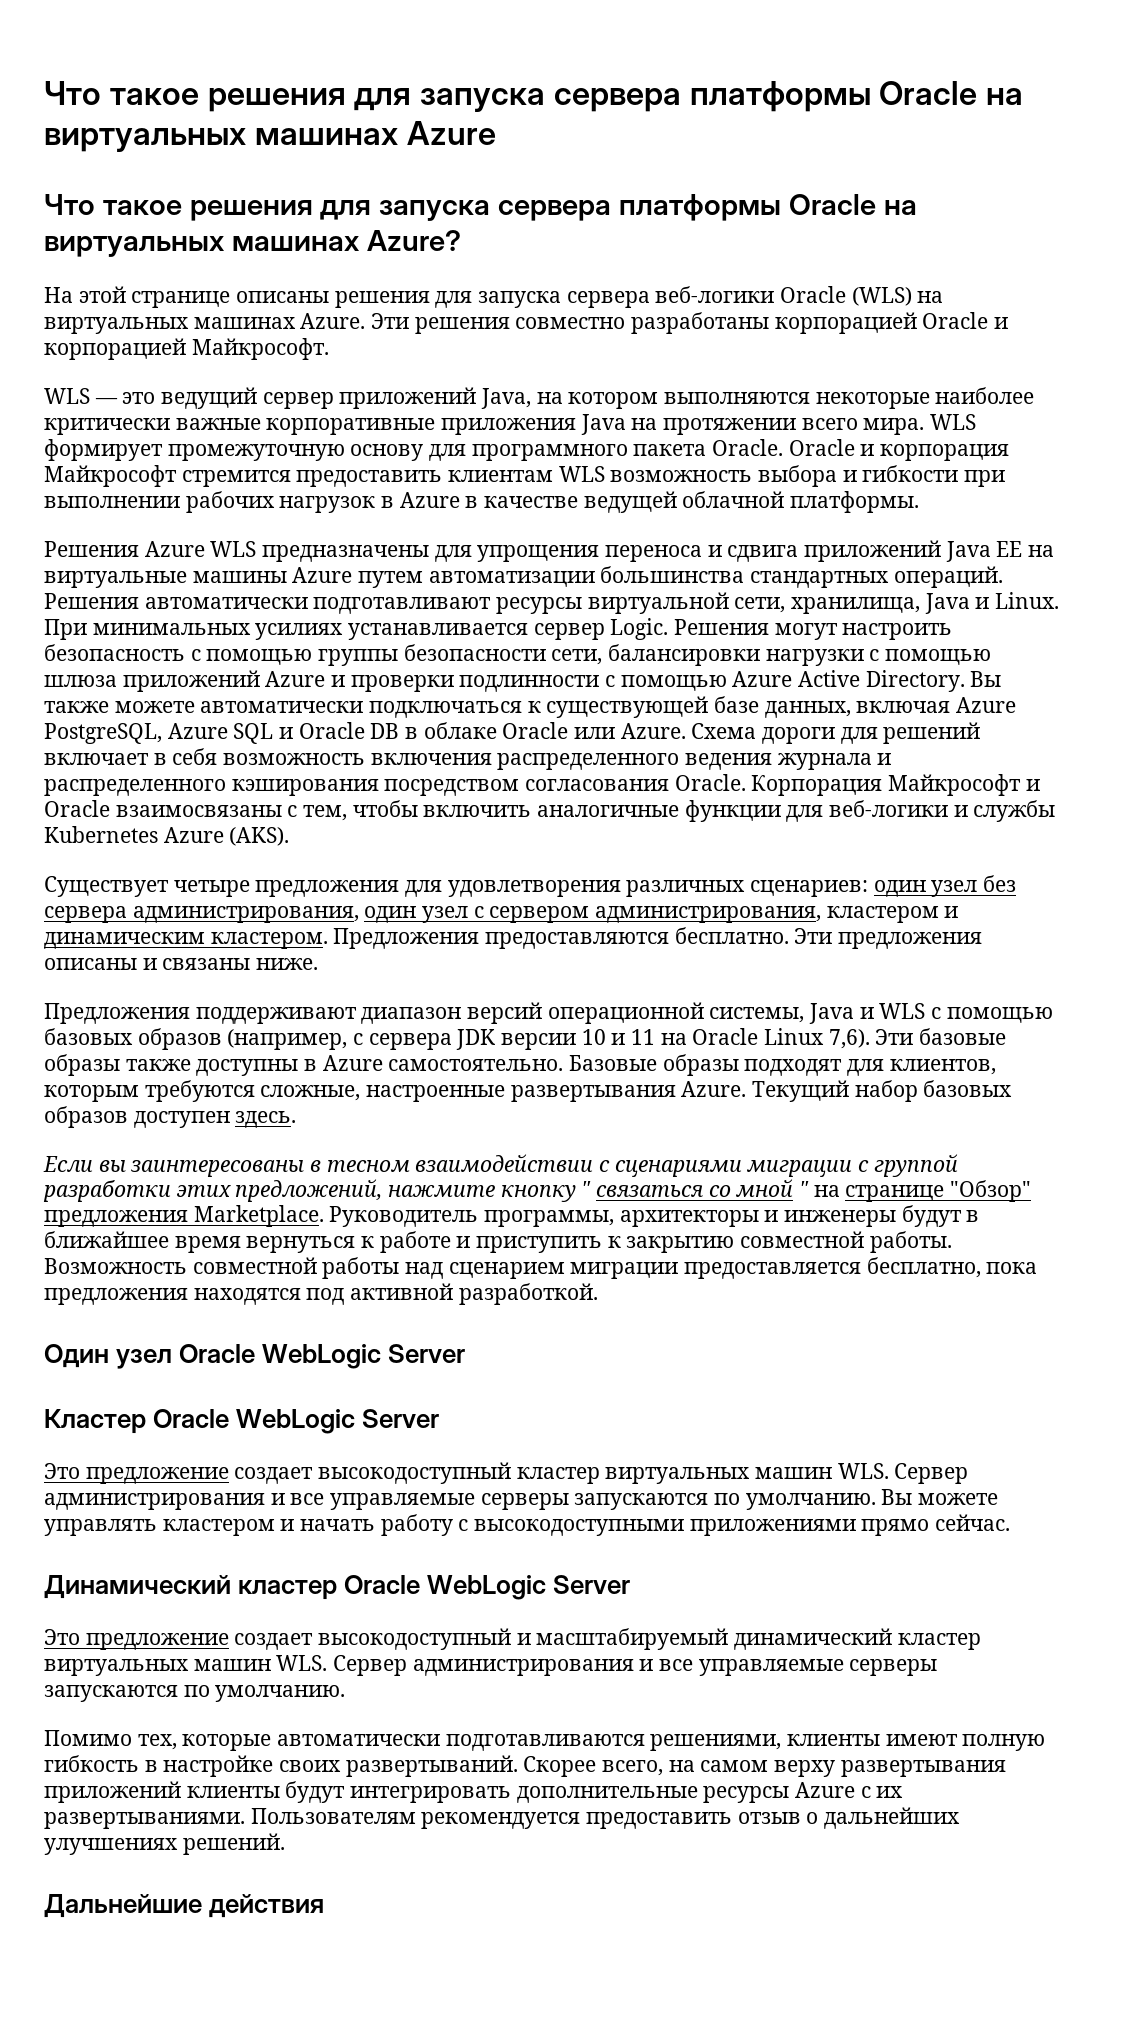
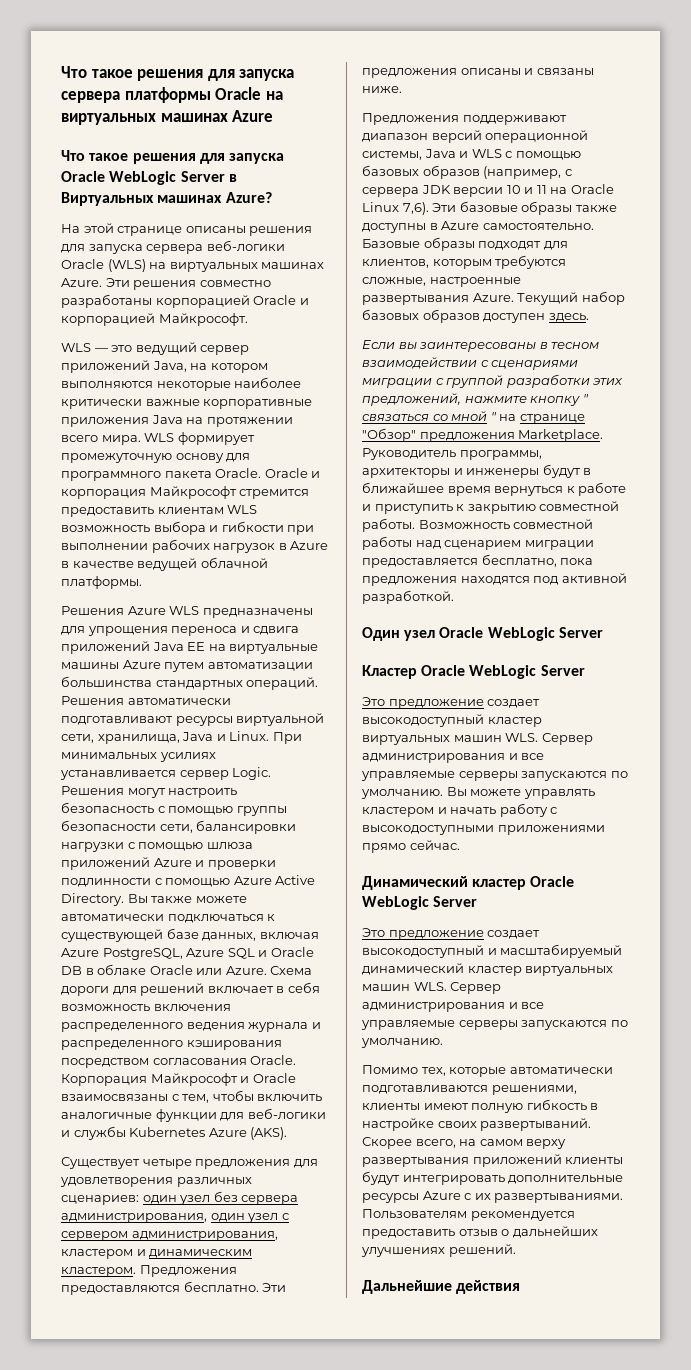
- Что такое решения для запуска сервера платформы Oracle на виртуальных машинах Azure?
+ Что такое решения для запуска Oracle WebLogic Server в Виртуальных машинах Azure?

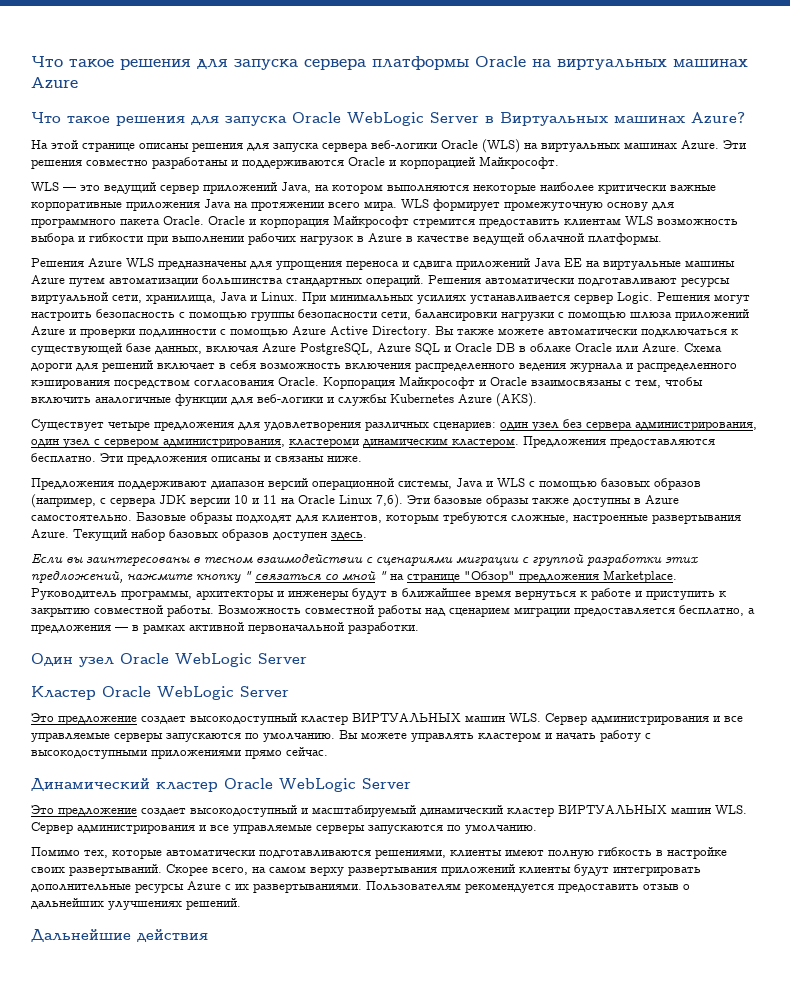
- Эти решения совместно разработаны корпорацией Oracle и корпорацией Майкрософт.
+ Эти решения совместно разработаны и поддерживаются Oracle и корпорацией Майкрософт.
- Существует четыре предложения для удовлетворения различных сценариев: один узел без сервера администрирования, один узел с сервером администрирования, кластером и динамическим кластером.
+ Существует четыре предложения для удовлетворения различных сценариев: один узел без сервера администрирования, один узел с сервером администрирования, кластероми динамическим кластером.
- Возможность совместной работы над сценарием миграции предоставляется бесплатно, пока предложения находятся под активной разработкой.
+ Возможность совместной работы над сценарием миграции предоставляется бесплатно, а предложения — в рамках активной первоначальной разработки.
- Это предложение создает высокодоступный кластер виртуальных машин WLS. Сервер администрирования и все управляемые серверы запускаются по умолчанию.
+ Это предложение создает высокодоступный кластер ВИРТУАЛЬНЫХ машин WLS. Сервер администрирования и все управляемые серверы запускаются по умолчанию.
- Это предложение создает высокодоступный и масштабируемый динамический кластер виртуальных машин WLS. Сервер администрирования и все управляемые серверы запускаются по умолчанию.
+ Это предложение создает высокодоступный и масштабируемый динамический кластер ВИРТУАЛЬНЫХ машин WLS. Сервер администрирования и все управляемые серверы запускаются по умолчанию.

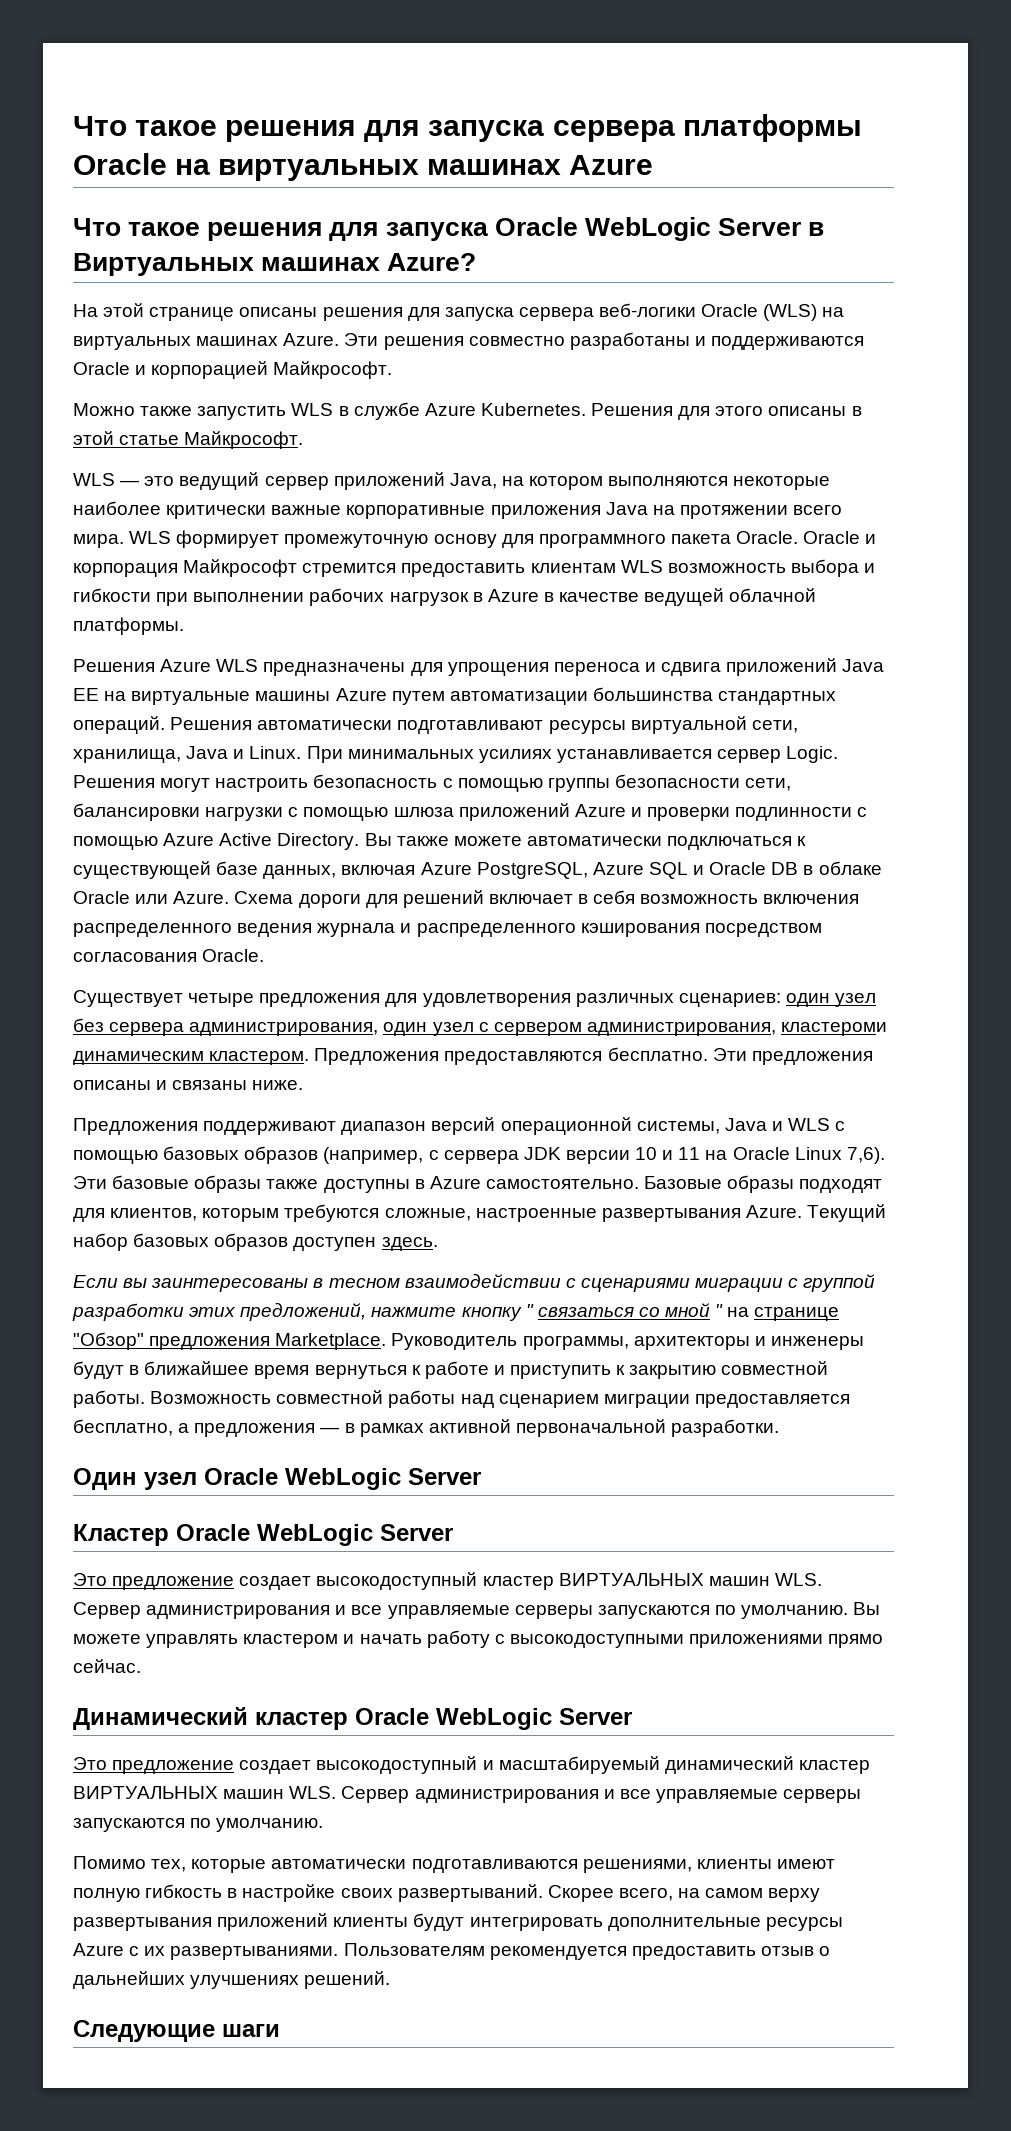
+ Можно также запустить WLS в службе Azure Kubernetes. Решения для этого описаны в этой статье Майкрософт.
- Корпорация Майкрософт и Oracle взаимосвязаны с тем, чтобы включить аналогичные функции для веб-логики и службы Kubernetes Azure (AKS).
- Дальнейшие действия
+ Следующие шаги

